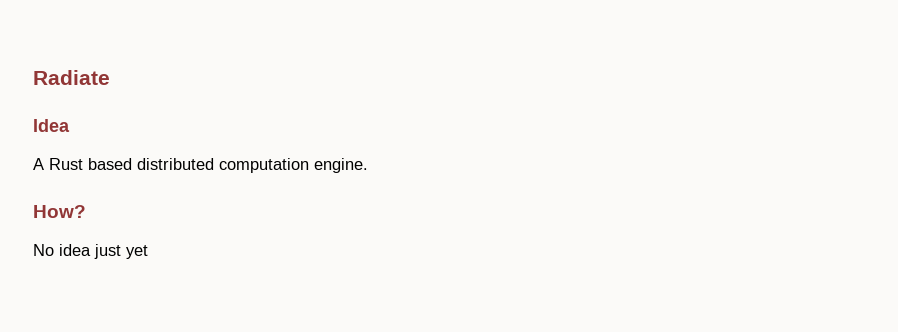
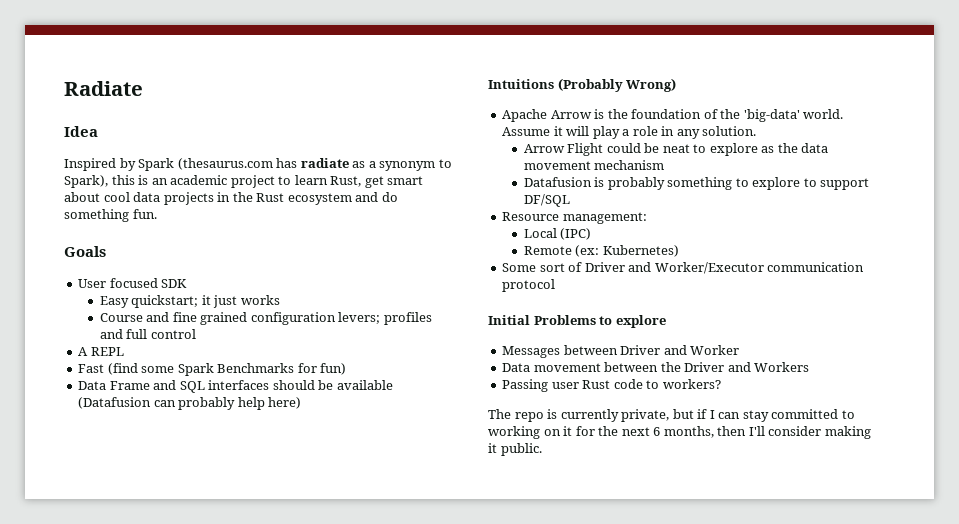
- A Rust based distributed computation engine.
- How?
- No idea just yet
+ Inspired by Spark (thesaurus.com has radiate as a synonym to Spark), this is an academic project to learn Rust, get smart about cool data projects in the Rust ecosystem and do something fun.
+ Goals
+ User focused SDK
+ Easy quickstart; it just works
+ Course and fine grained configuration levers; profiles and full control
+ A REPL
+ Fast (find some Spark Benchmarks for fun)
+ Data Frame and SQL interfaces should be available (Datafusion can probably help here)
+ Intuitions (Probably Wrong)
+ Apache Arrow is the foundation of the 'big-data' world. Assume it will play a role in any solution.
+ Arrow Flight could be neat to explore as the data movement mechanism
+ Datafusion is probably something to explore to support DF/SQL
+ Resource management:
+ Local (IPC)
+ Remote (ex: Kubernetes)
+ Some sort of Driver and Worker/Executor communication protocol
+ Initial Problems to explore
+ Messages between Driver and Worker
+ Data movement between the Driver and Workers
+ Passing user Rust code to workers?
+ The repo is currently private, but if I can stay committed to working on it for the next 6 months, then I'll consider making it public.

